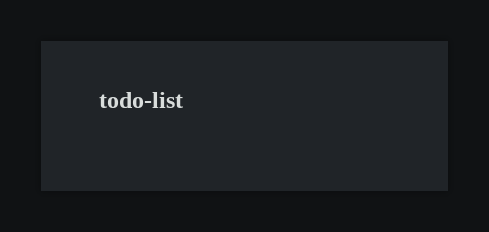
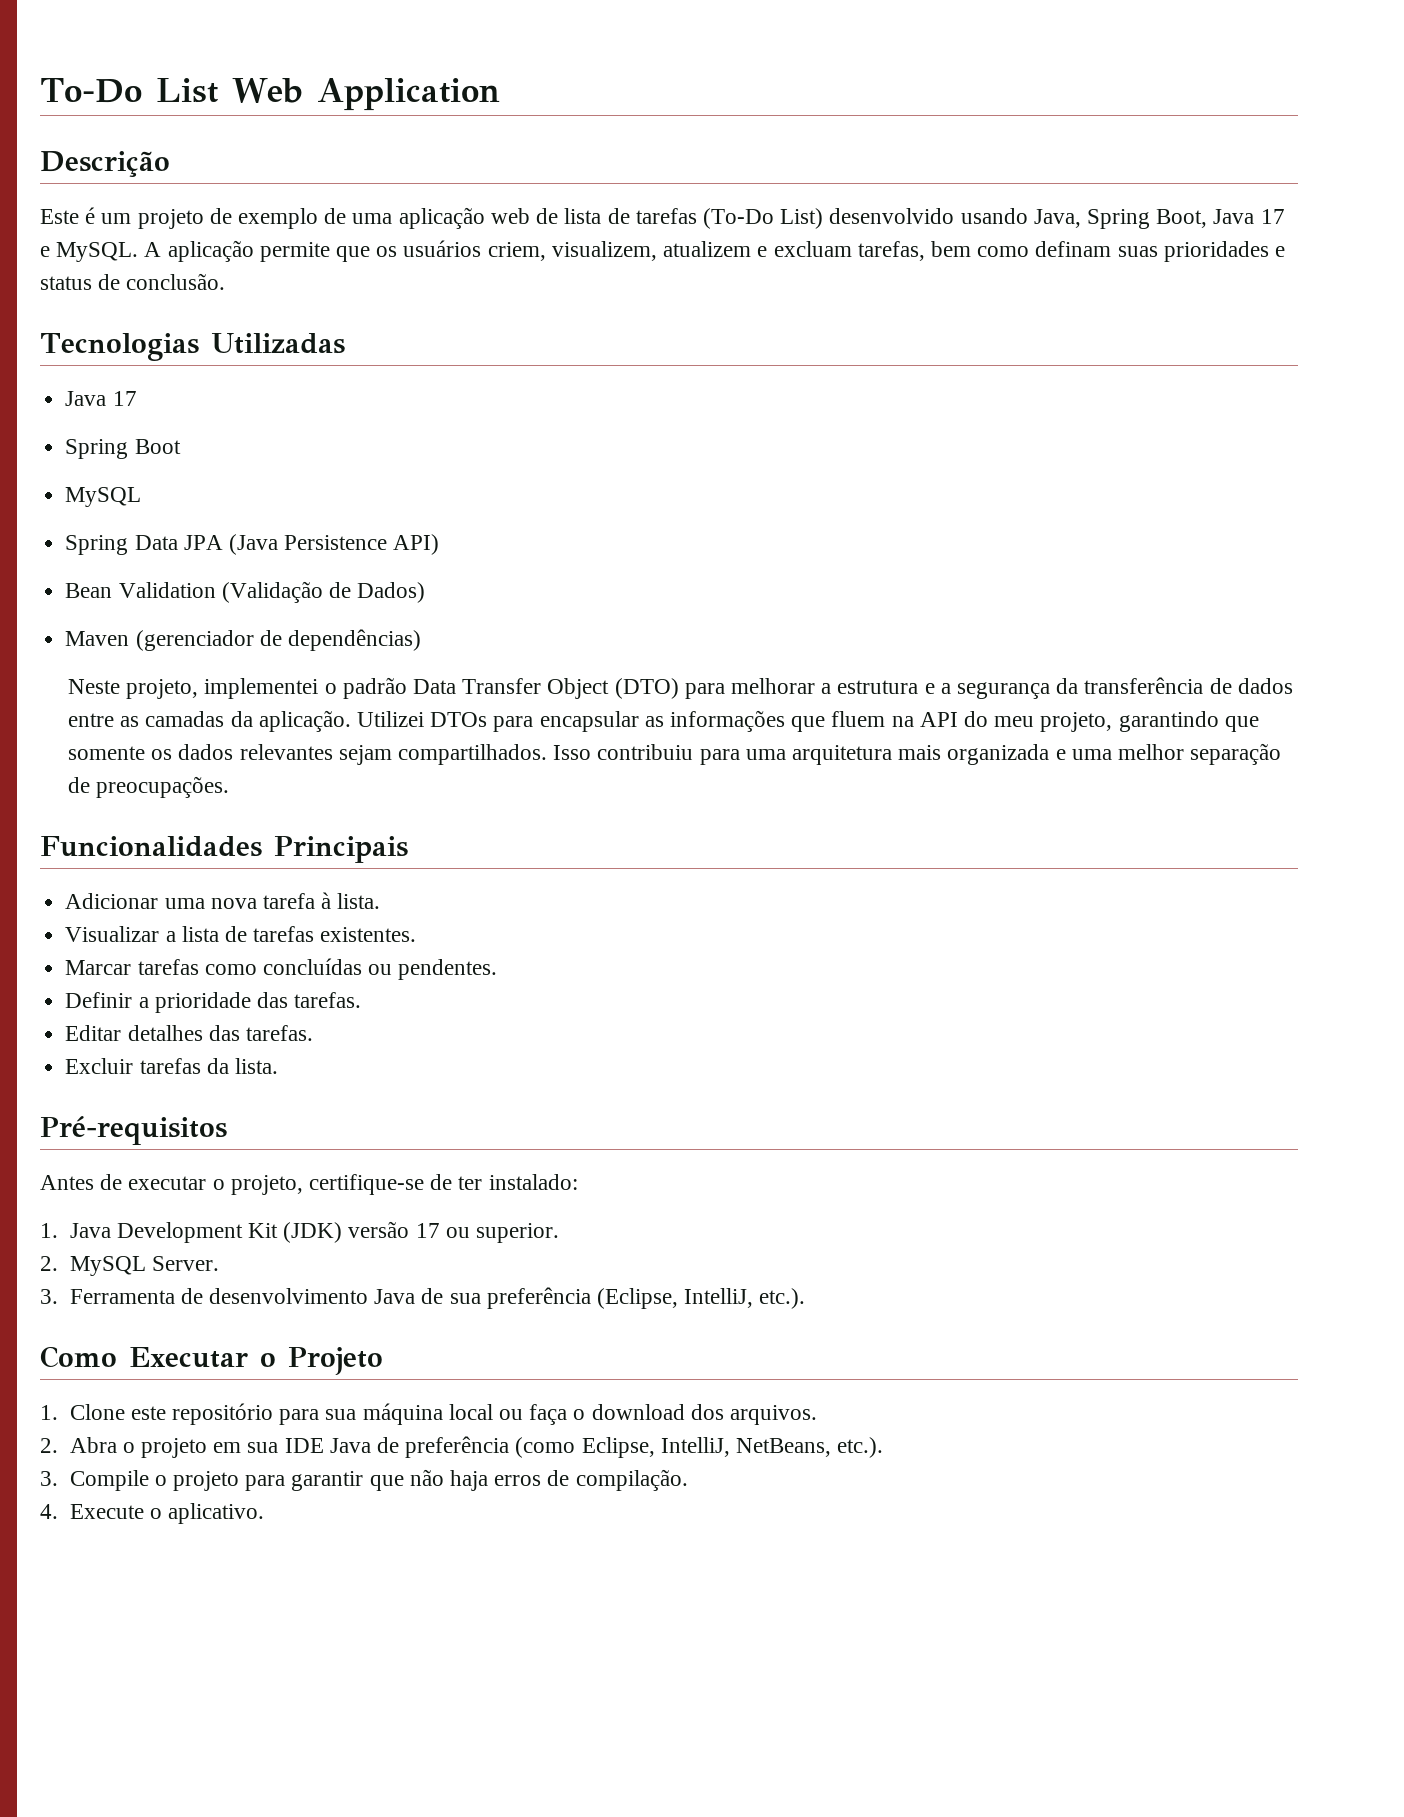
- todo-list
+ To-Do List Web Application
+ Descrição
+ Este é um projeto de exemplo de uma aplicação web de lista de tarefas (To-Do List) desenvolvido usando Java, Spring Boot, Java 17 e MySQL. A aplicação permite que os usuários criem, visualizem, atualizem e excluam tarefas, bem como definam suas prioridades e status de conclusão.
+ Tecnologias Utilizadas
+ Java 17
+ Spring Boot
+ MySQL
+ Spring Data JPA (Java Persistence API)
+ Bean Validation (Validação de Dados)
+ Maven (gerenciador de dependências)
+ Neste projeto, implementei o padrão Data Transfer Object (DTO) para melhorar a estrutura e a segurança da transferência de dados entre as camadas da aplicação. Utilizei DTOs para encapsular as informações que fluem na API do meu projeto, garantindo que somente os dados relevantes sejam compartilhados. Isso contribuiu para uma arquitetura mais organizada e uma melhor separação de preocupações.
+ Funcionalidades Principais
+ Adicionar uma nova tarefa à lista.
+ Visualizar a lista de tarefas existentes.
+ Marcar tarefas como concluídas ou pendentes.
+ Definir a prioridade das tarefas.
+ Editar detalhes das tarefas.
+ Excluir tarefas da lista.
+ Pré-requisitos
+ Antes de executar o projeto, certifique-se de ter instalado:
+ 1. Java Development Kit (JDK) versão 17 ou superior.
+ 2. MySQL Server.
+ 3. Ferramenta de desenvolvimento Java de sua preferência (Eclipse, IntelliJ, etc.).
+ Como Executar o Projeto
+ 1. Clone este repositório para sua máquina local ou faça o download dos arquivos.
+ 2. Abra o projeto em sua IDE Java de preferência (como Eclipse, IntelliJ, NetBeans, etc.).
+ 3. Compile o projeto para garantir que não haja erros de compilação.
+ 4. Execute o aplicativo.

